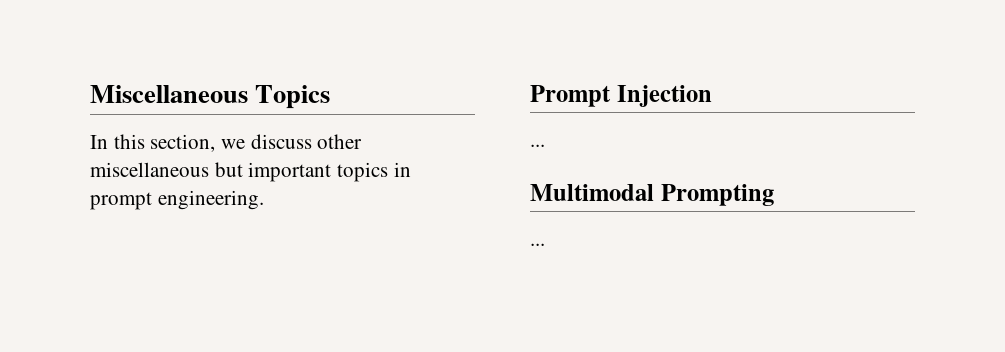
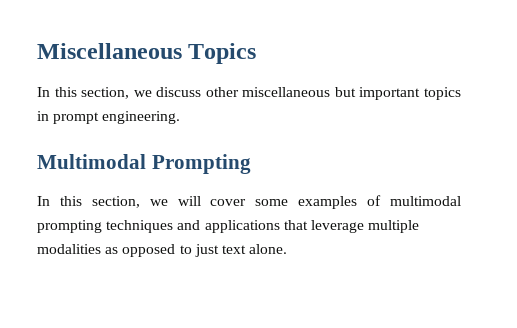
- Prompt Injection
- ...
  Multimodal Prompting
- ...
+ In this section, we will cover some examples of multimodal prompting techniques and applications that leverage multiple modalities as opposed to just text alone.

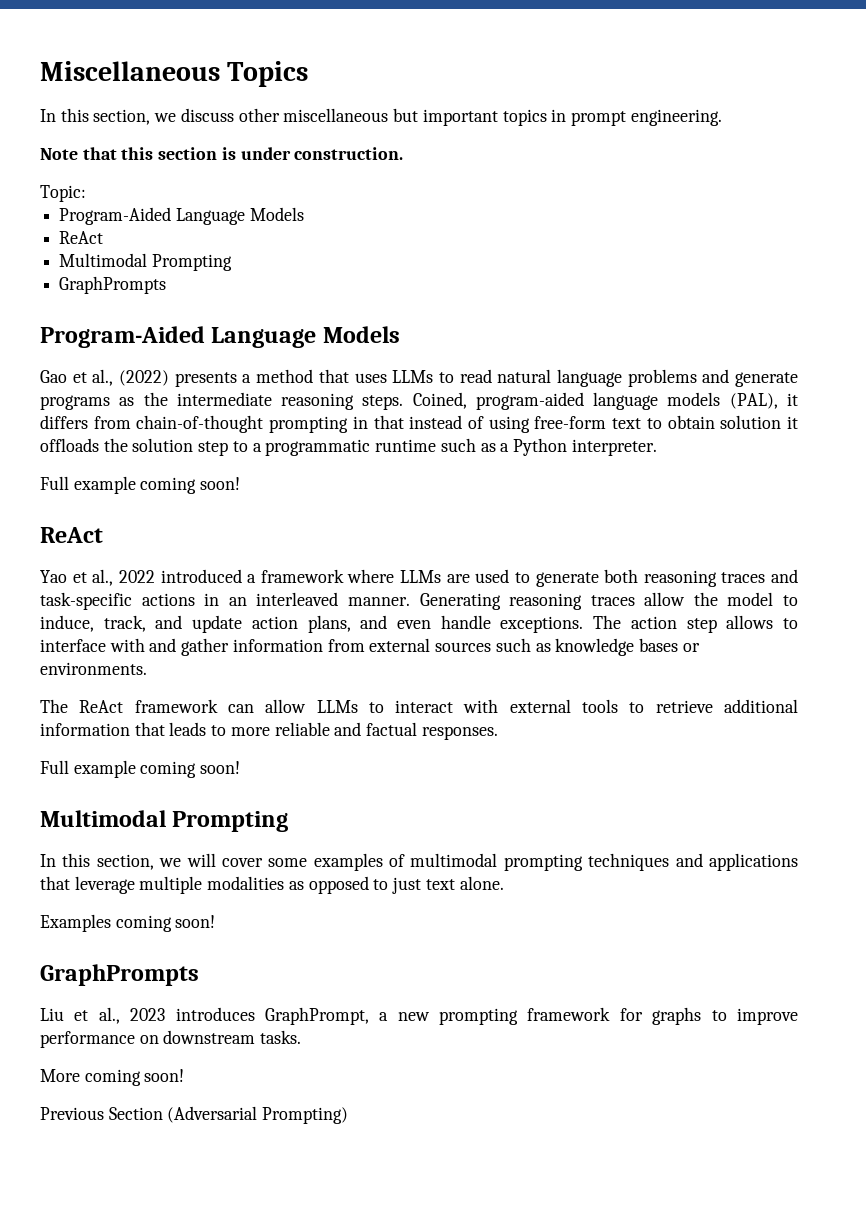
+ Note that this section is under construction.
+ Topic:
+ Program-Aided Language Models
+ ReAct
+ Multimodal Prompting
+ GraphPrompts
+ Program-Aided Language Models
+ Gao et al., (2022) presents a method that uses LLMs to read natural language problems and generate programs as the intermediate reasoning steps. Coined, program-aided language models (PAL), it differs from chain-of-thought prompting in that instead of using free-form text to obtain solution it offloads the solution step to a programmatic runtime such as a Python interpreter.
+ Full example coming soon!
+ ReAct
+ Yao et al., 2022 introduced a framework where LLMs are used to generate both reasoning traces and task-specific actions in an interleaved manner. Generating reasoning traces allow the model to induce, track, and update action plans, and even handle exceptions. The action step allows to interface with and gather information from external sources such as knowledge bases or environments.
+ The ReAct framework can allow LLMs to interact with external tools to retrieve additional information that leads to more reliable and factual responses.
+ Full example coming soon!
+ Examples coming soon!
+ GraphPrompts
+ Liu et al., 2023 introduces GraphPrompt, a new prompting framework for graphs to improve performance on downstream tasks.
+ More coming soon!
+ Previous Section (Adversarial Prompting)

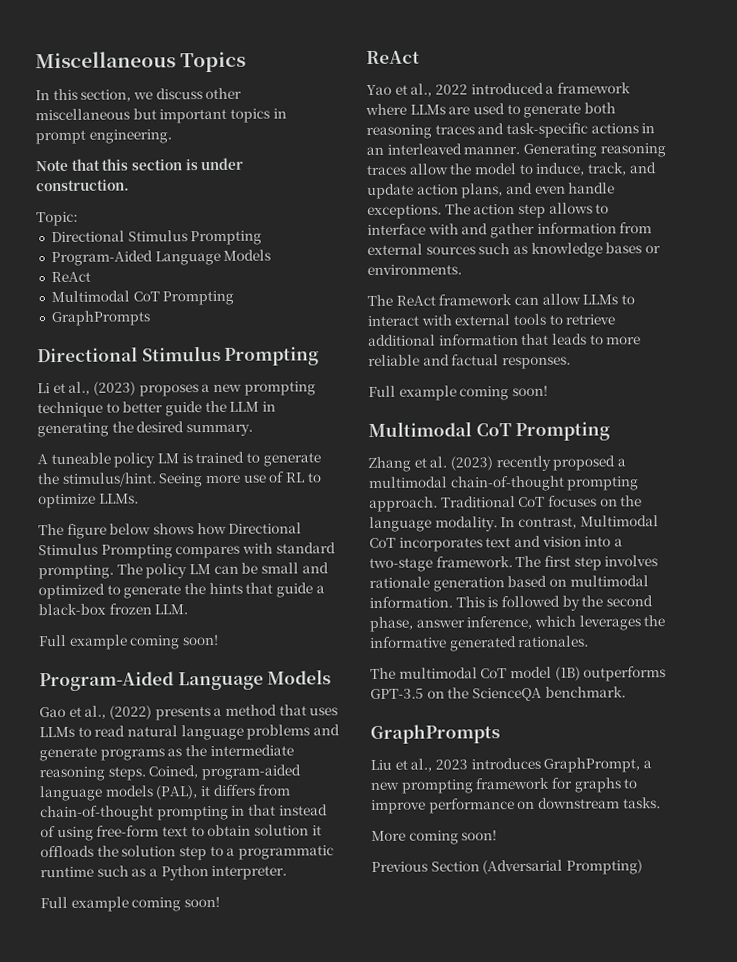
  Topic:
+ Directional Stimulus Prompting
  Program-Aided Language Models
  ReAct
- Multimodal Prompting
+ Multimodal CoT Prompting
  GraphPrompts
+ Directional Stimulus Prompting
+ Li et al., (2023) proposes a new prompting technique to better guide the LLM in generating the desired summary.
+ A tuneable policy LM is trained to generate the stimulus/hint. Seeing more use of RL to optimize LLMs.
+ The figure below shows how Directional Stimulus Prompting compares with standard prompting. The policy LM can be small and optimized to generate the hints that guide a black-box frozen LLM.
+ Full example coming soon!
  The ReAct framework can allow LLMs to interact with external tools to retrieve additional information that leads to more reliable and factual responses.
  Full example coming soon!
- Multimodal Prompting
- In this section, we will cover some examples of multimodal prompting techniques and applications that leverage multiple modalities as opposed to just text alone.
- Examples coming soon!
+ Multimodal CoT Prompting
+ Zhang et al. (2023) recently proposed a multimodal chain-of-thought prompting approach. Traditional CoT focuses on the language modality. In contrast, Multimodal CoT incorporates text and vision into a two-stage framework. The first step involves rationale generation based on multimodal information. This is followed by the second phase, answer inference, which leverages the informative generated rationales.
+ The multimodal CoT model (1B) outperforms GPT-3.5 on the ScienceQA benchmark.

